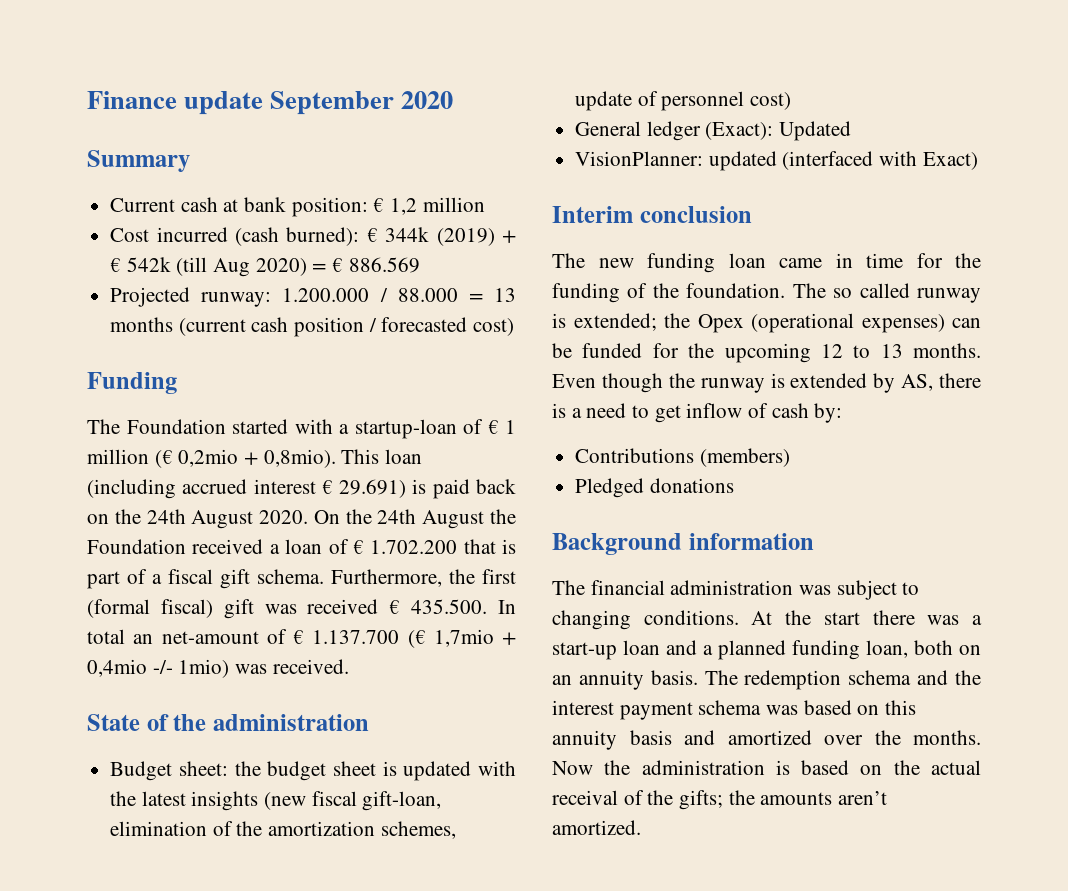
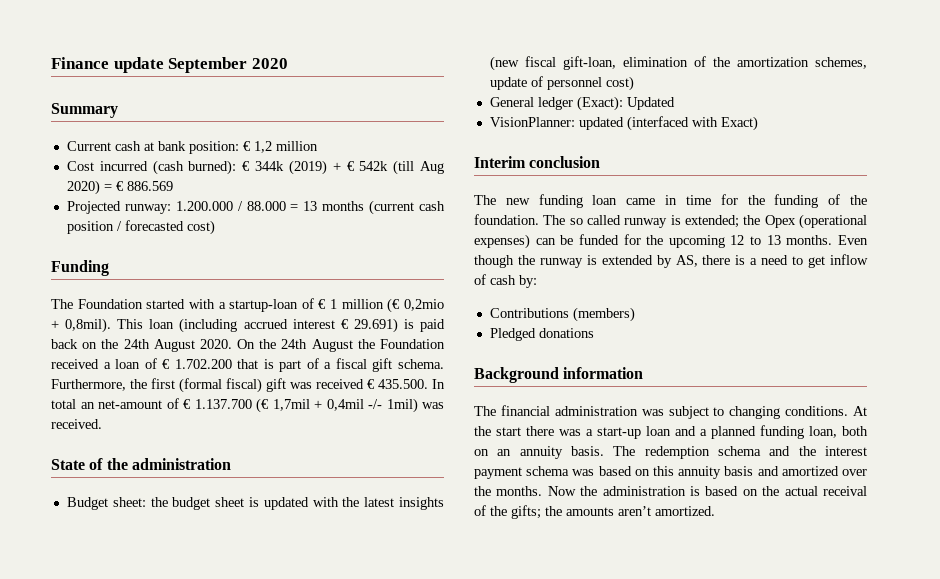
- The Foundation started with a startup-loan of € 1 million (€ 0,2mio + 0,8mio).
+ The Foundation started with a startup-loan of € 1 million (€ 0,2mio + 0,8mil).
- Furthermore, the first (formal fiscal) gift was received € 435.500. In total an net-amount of € 1.137.700 (€ 1,7mio + 0,4mio -/- 1mio) was received.
+ Furthermore, the first (formal fiscal) gift was received € 435.500. In total an net-amount of € 1.137.700 (€ 1,7mil + 0,4mil -/- 1mil) was received.

